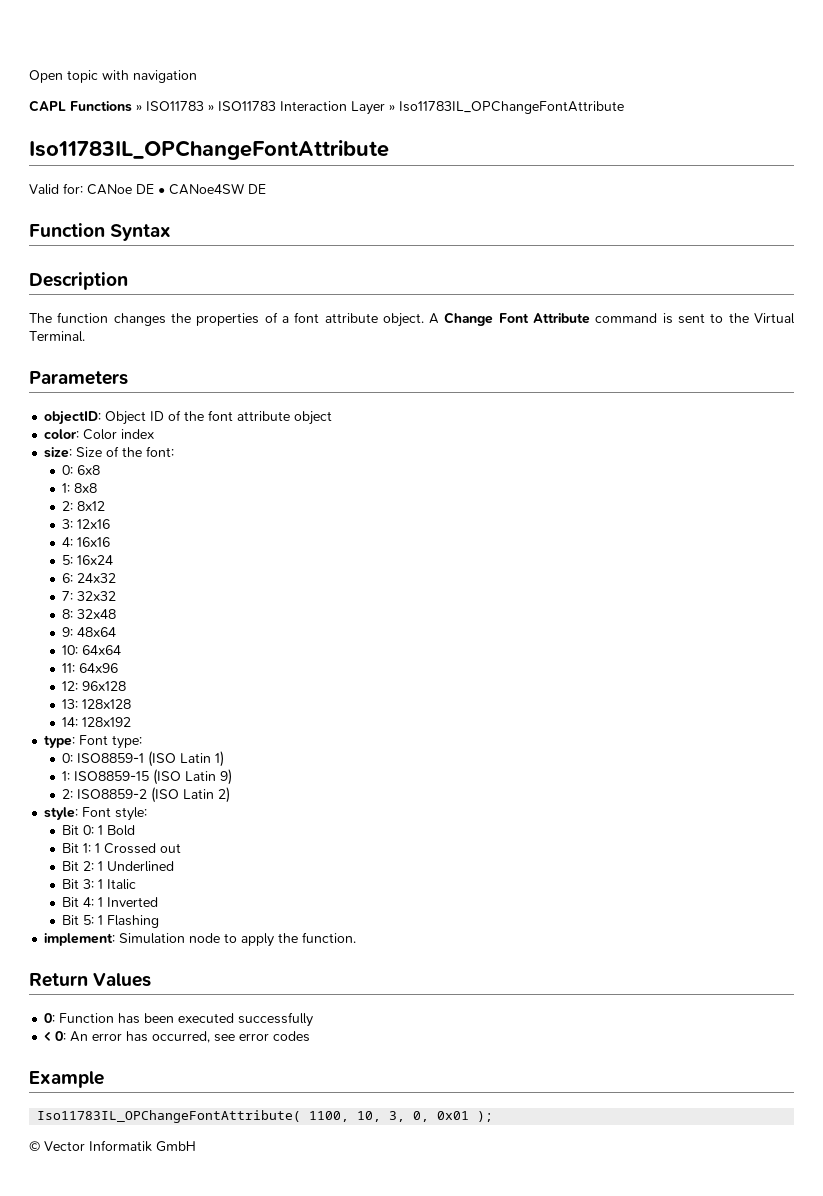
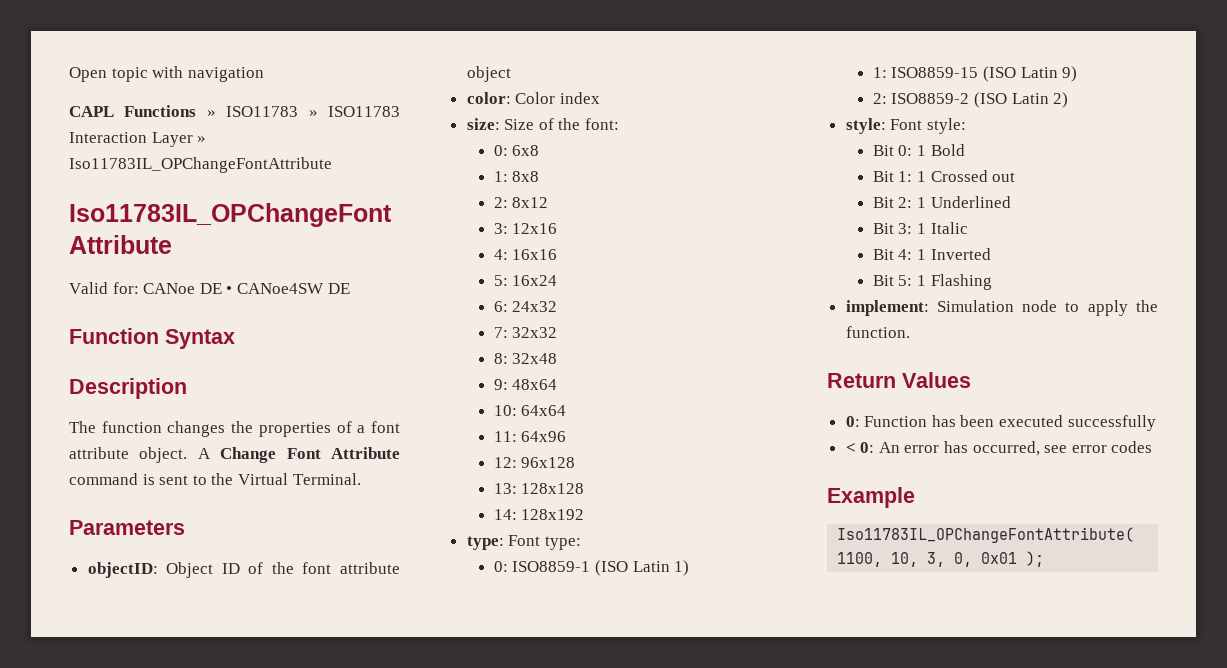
- © Vector Informatik GmbH

